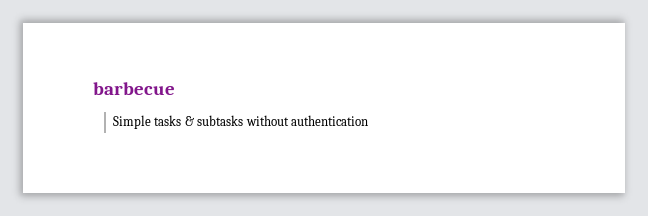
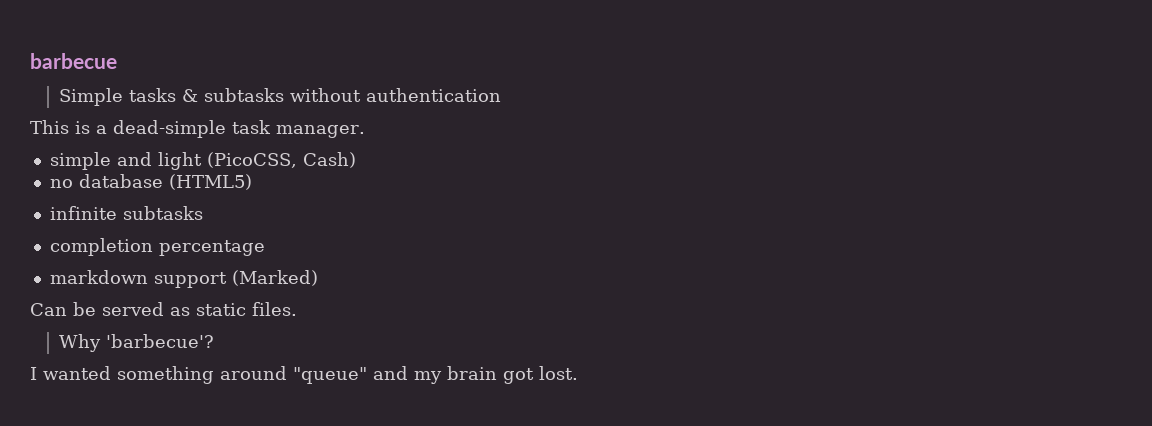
+ This is a dead-simple task manager.
+ simple and light (PicoCSS, Cash)
+ no database (HTML5)
+ infinite subtasks
+ completion percentage
+ markdown support (Marked)
+ Can be served as static files.
+ Why 'barbecue'?
+ I wanted something around "queue" and my brain got lost.

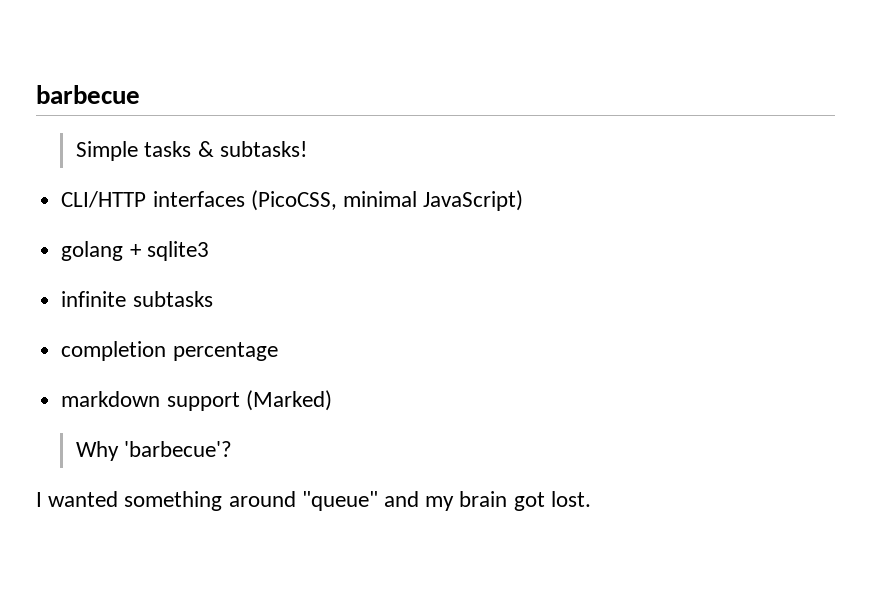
- Simple tasks & subtasks without authentication
- This is a dead-simple task manager.
- simple and light (PicoCSS, Cash)
- no database (HTML5)
+ Simple tasks & subtasks!
+ CLI/HTTP interfaces (PicoCSS, minimal JavaScript)
+ golang + sqlite3
- Can be served as static files.

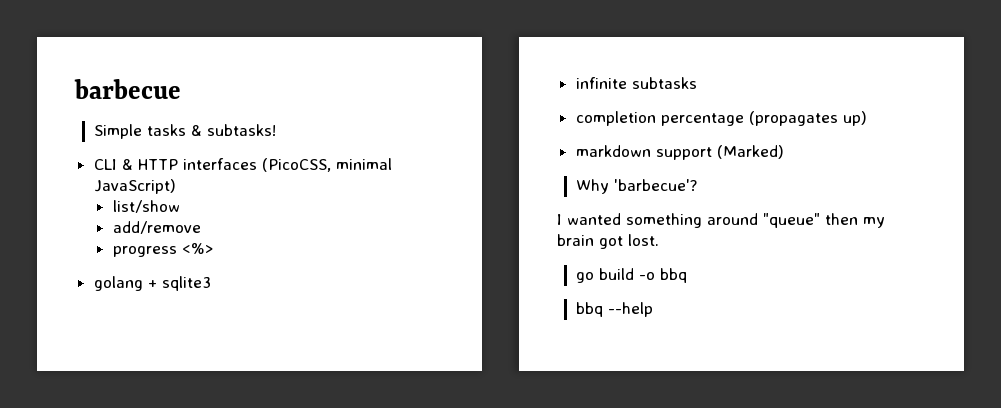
- CLI/HTTP interfaces (PicoCSS, minimal JavaScript)
+ CLI & HTTP interfaces (PicoCSS, minimal JavaScript)
+ list/show
+ add/remove
+ progress <%>
- completion percentage
+ completion percentage (propagates up)
- I wanted something around "queue" and my brain got lost.
+ I wanted something around "queue" then my brain got lost.
+ go build -o bbq
+ bbq --help

